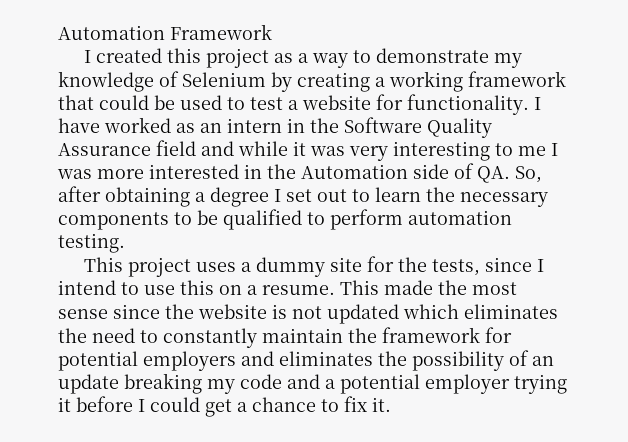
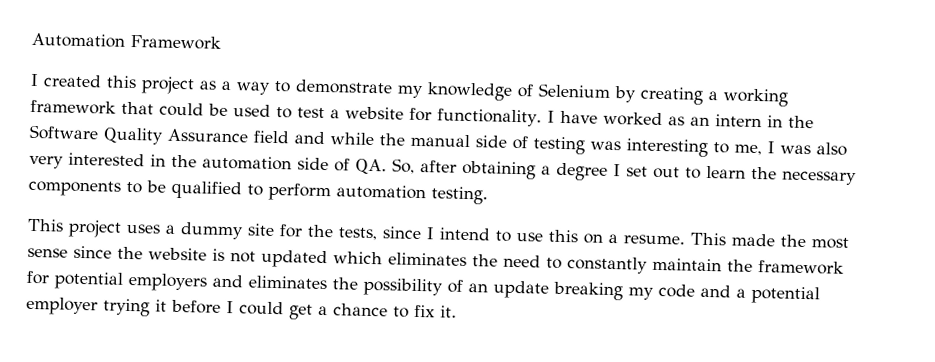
- I have worked as an intern in the Software Quality Assurance field and while it was very interesting to me I was more interested in the Automation side of QA. So, after obtaining a degree I set out to learn the necessary components to be qualified to perform automation testing.
+ I have worked as an intern in the Software Quality Assurance field and while the manual side of testing was interesting to me, I was also very interested in the automation side of QA. So, after obtaining a degree I set out to learn the necessary components to be qualified to perform automation testing.

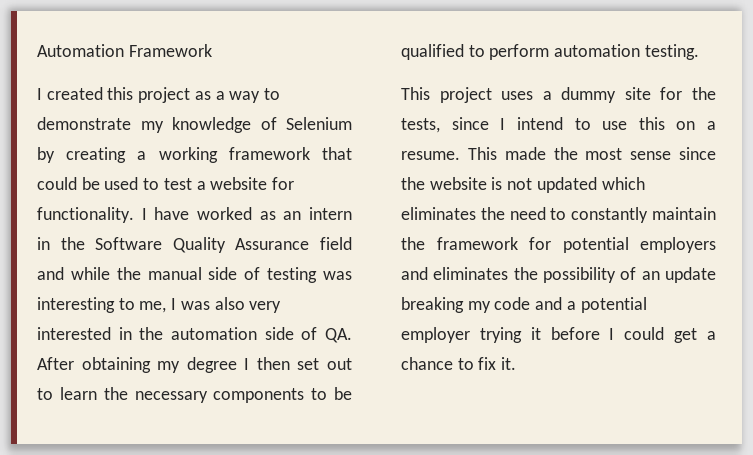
- I have worked as an intern in the Software Quality Assurance field and while the manual side of testing was interesting to me, I was also very interested in the automation side of QA. So, after obtaining a degree I set out to learn the necessary components to be qualified to perform automation testing.
+ I have worked as an intern in the Software Quality Assurance field and while the manual side of testing was interesting to me, I was also very interested in the automation side of QA. After obtaining my degree I then set out to learn the necessary components to be qualified to perform automation testing.

